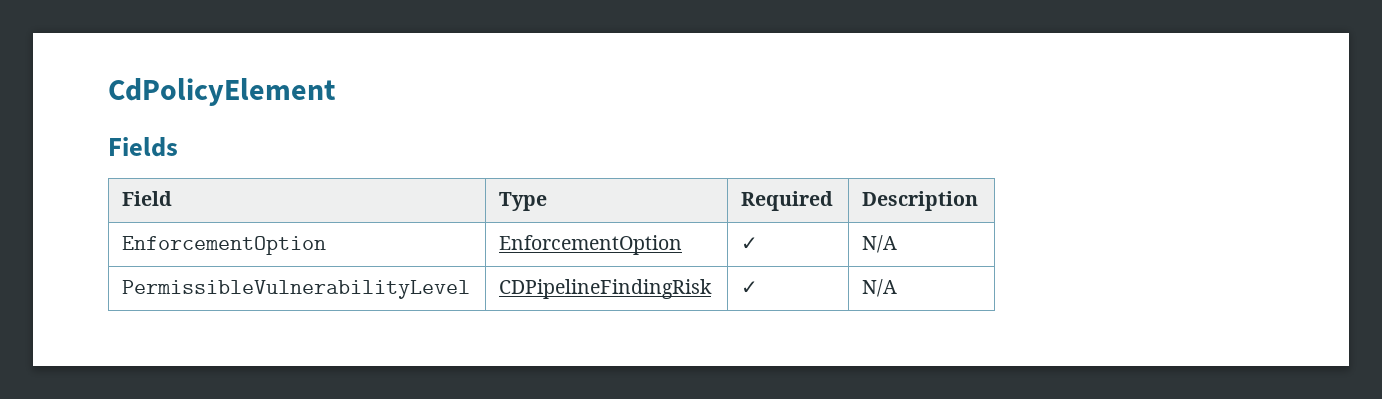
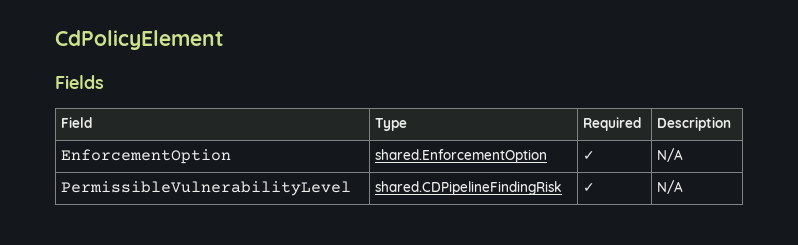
- EnforcementOption | EnforcementOption | ✓ | N/A
+ EnforcementOption | shared.EnforcementOption | ✓ | N/A
- PermissibleVulnerabilityLevel | CDPipelineFindingRisk | ✓ | N/A
+ PermissibleVulnerabilityLevel | shared.CDPipelineFindingRisk | ✓ | N/A

